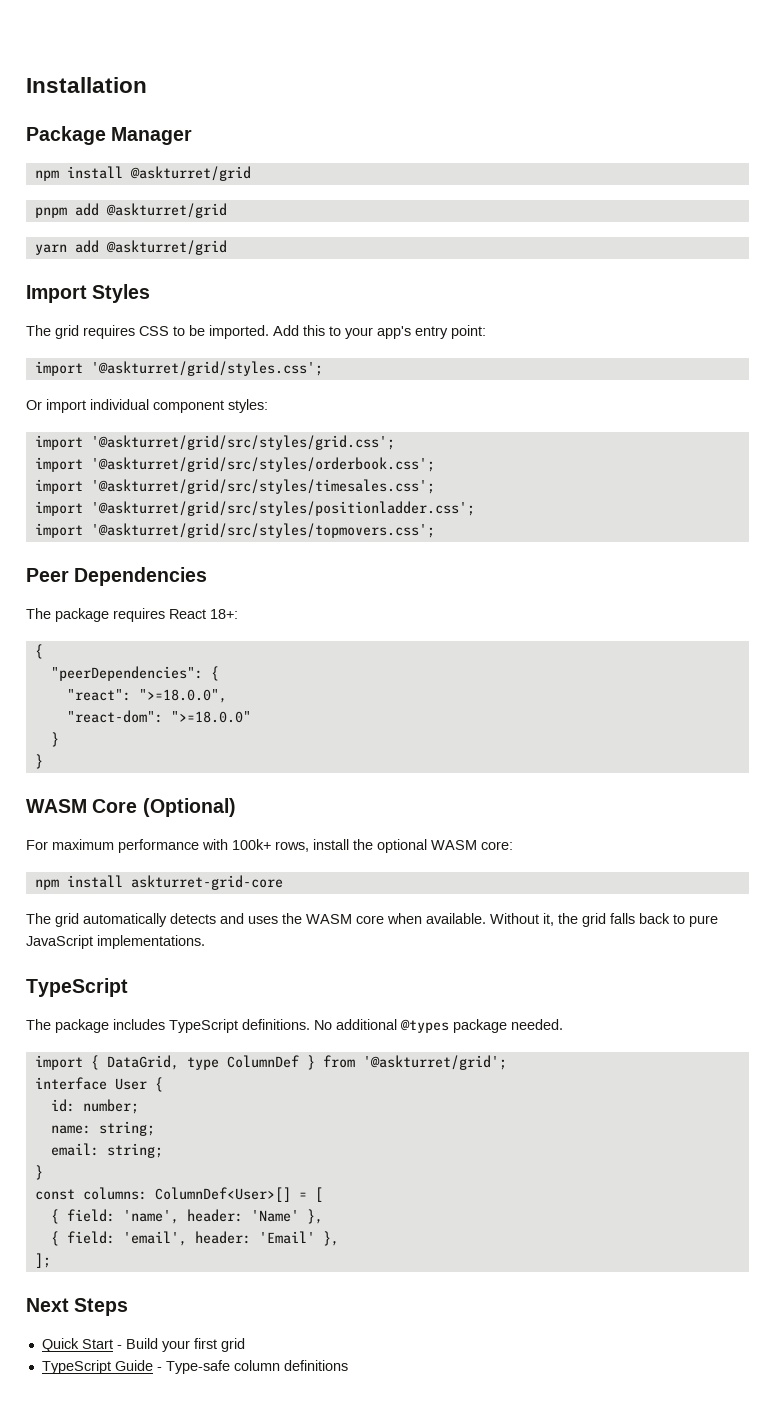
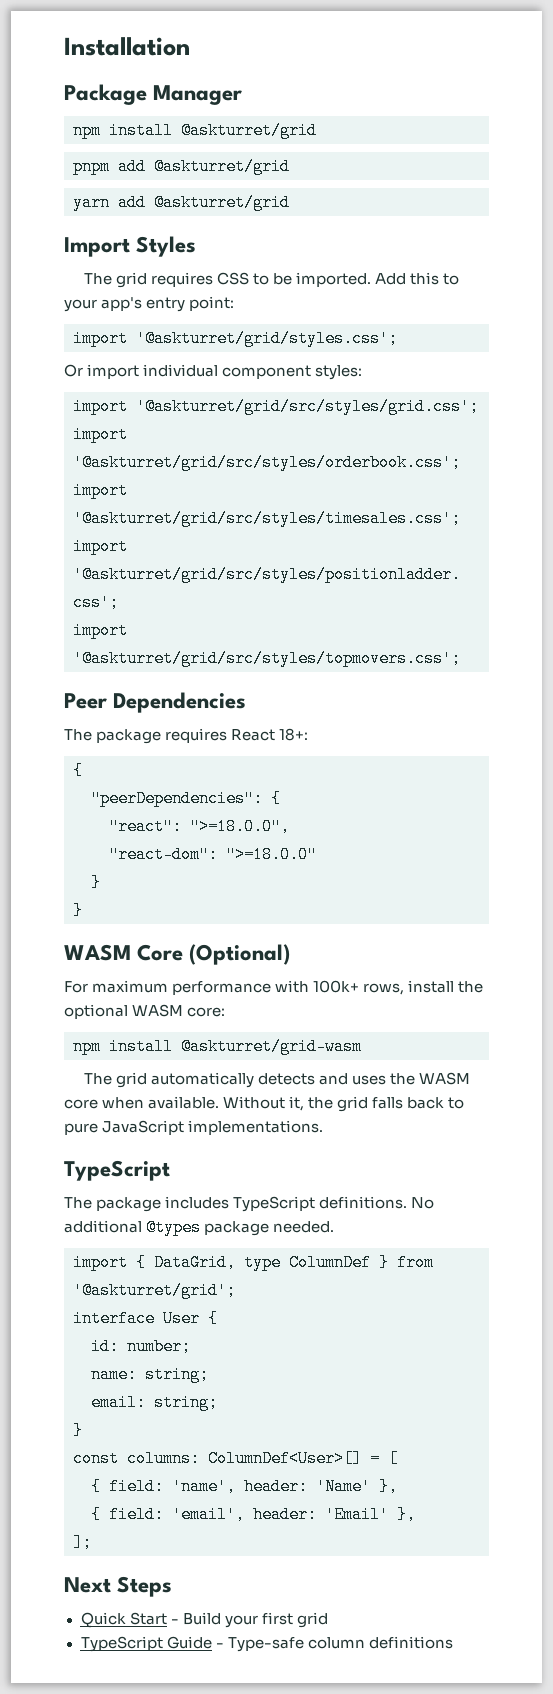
- npm install askturret-grid-core
+ npm install @askturret/grid-wasm

